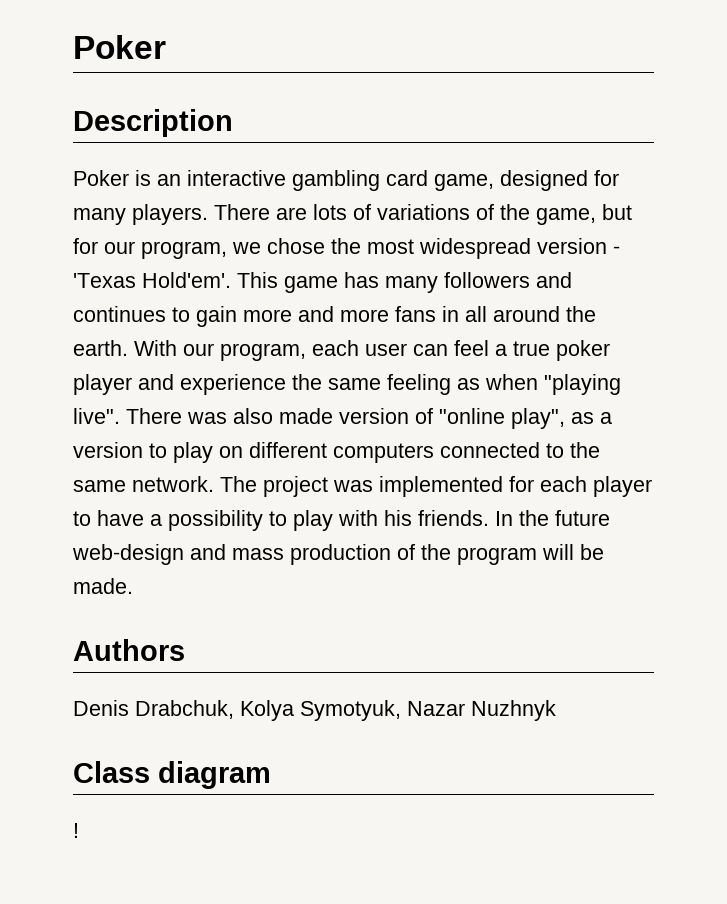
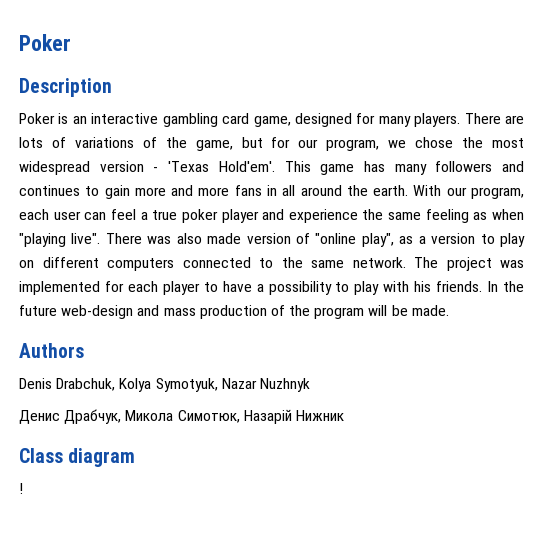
+ Денис Драбчук, Микола Симотюк, Назарій Нижник

